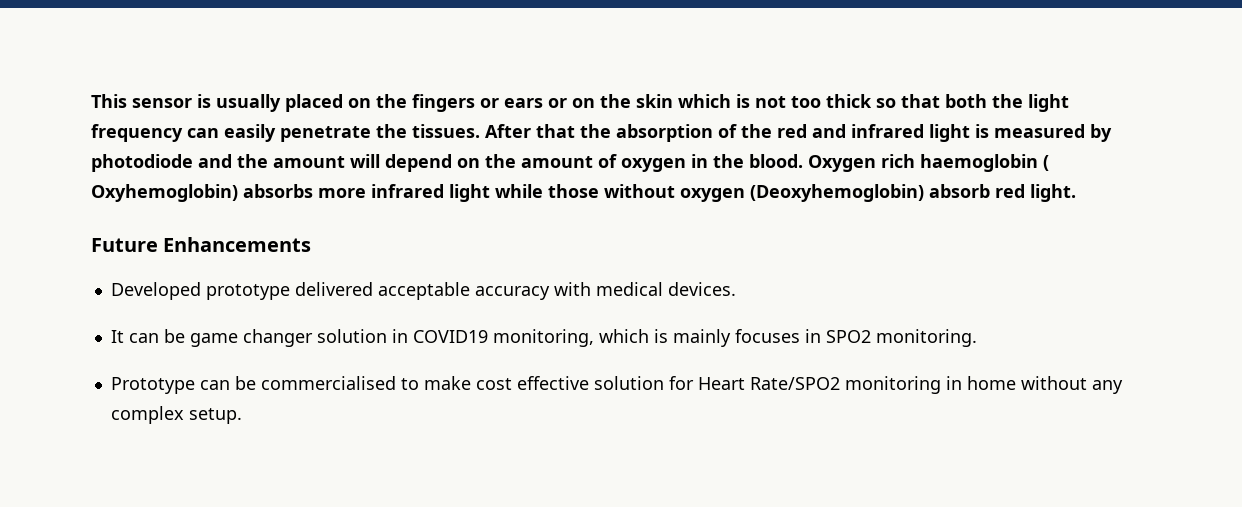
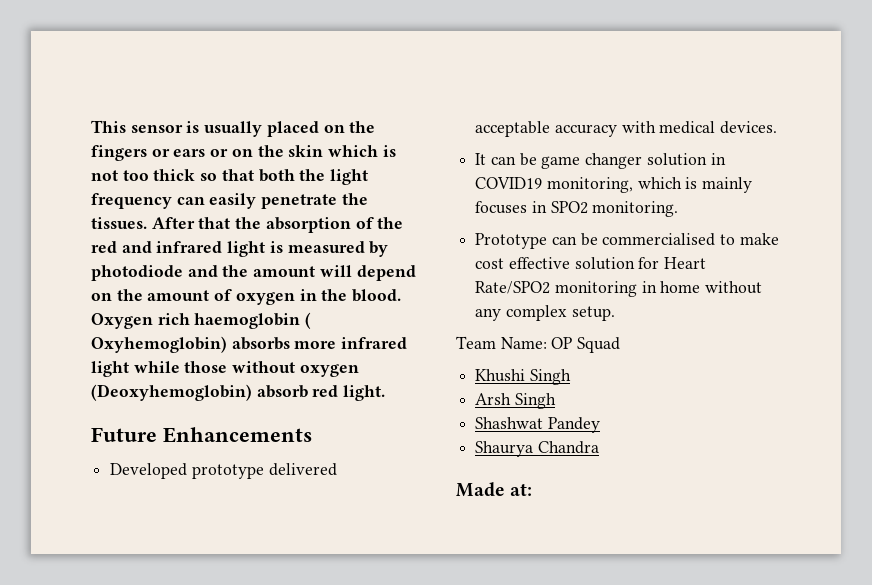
+ Team Name: OP Squad
+ Khushi Singh
+ Arsh Singh
+ Shashwat Pandey
+ Shaurya Chandra
+ Made at:

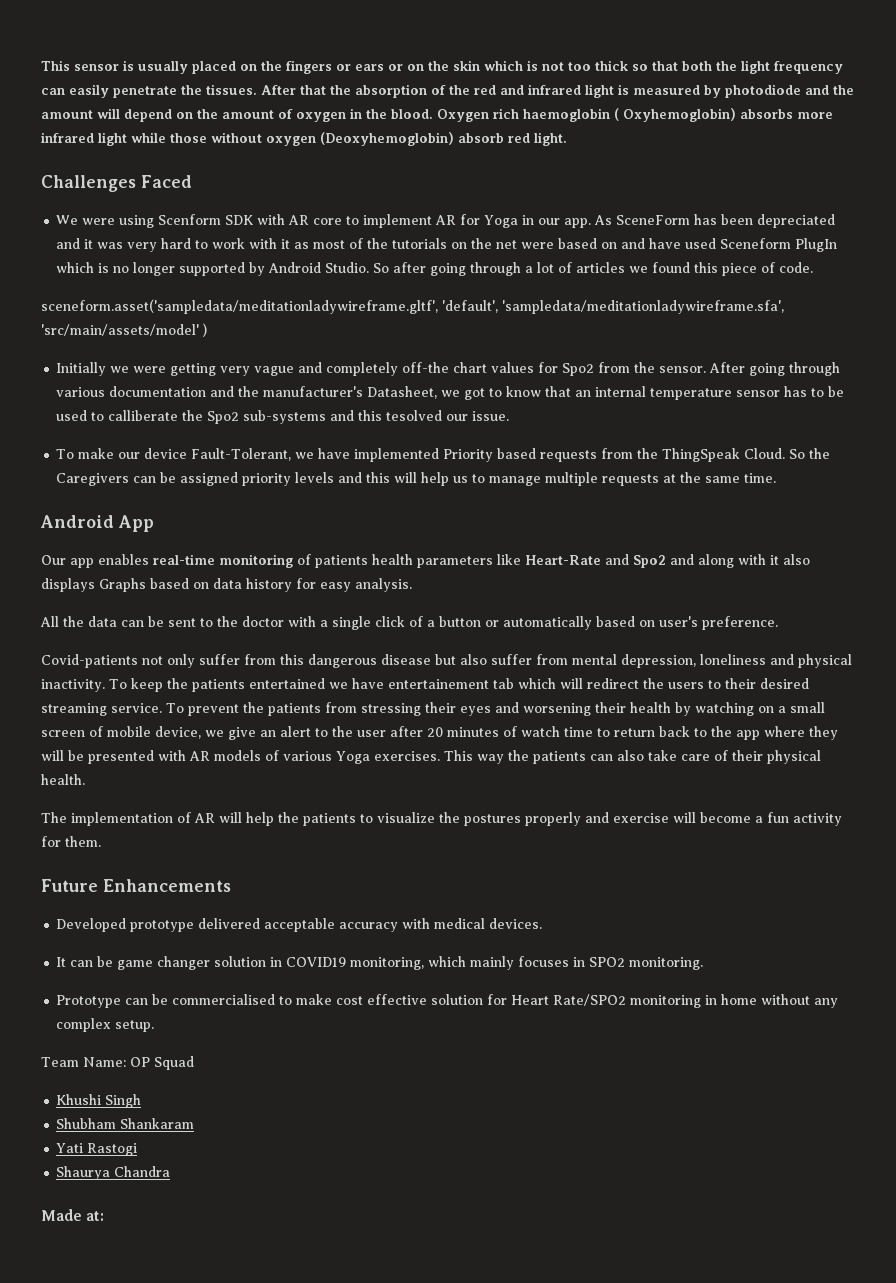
+ Challenges Faced
+ We were using Scenform SDK with AR core to implement AR for Yoga in our app. As SceneForm has been depreciated and it was very hard to work with it as most of the tutorials on the net were based on and have used Sceneform PlugIn which is no longer supported by Android Studio. So after going through a lot of articles we found this piece of code.
+ sceneform.asset('sampledata/meditationladywireframe.gltf', 'default', 'sampledata/meditationladywireframe.sfa', 'src/main/assets/model' )
+ Initially we were getting very vague and completely off-the chart values for Spo2 from the sensor. After going through various documentation and the manufacturer's Datasheet, we got to know that an internal temperature sensor has to be used to calliberate the Spo2 sub-systems and this tesolved our issue.
+ To make our device Fault-Tolerant, we have implemented Priority based requests from the ThingSpeak Cloud. So the Caregivers can be assigned priority levels and this will help us to manage multiple requests at the same time.
+ Android App
+ Our app enables real-time monitoring of patients health parameters like Heart-Rate and Spo2 and along with it also displays Graphs based on data history for easy analysis.
+ All the data can be sent to the doctor with a single click of a button or automatically based on user's preference.
+ Covid-patients not only suffer from this dangerous disease but also suffer from mental depression, loneliness and physical inactivity. To keep the patients entertained we have entertainement tab which will redirect the users to their desired streaming service. To prevent the patients from stressing their eyes and worsening their health by watching on a small screen of mobile device, we give an alert to the user after 20 minutes of watch time to return back to the app where they will be presented with AR models of various Yoga exercises. This way the patients can also take care of their physical health.
+ The implementation of AR will help the patients to visualize the postures properly and exercise will become a fun activity for them.
- It can be game changer solution in COVID19 monitoring, which is mainly focuses in SPO2 monitoring.
+ It can be game changer solution in COVID19 monitoring, which mainly focuses in SPO2 monitoring.
- Arsh Singh
- Shashwat Pandey
+ Shubham Shankaram
+ Yati Rastogi

